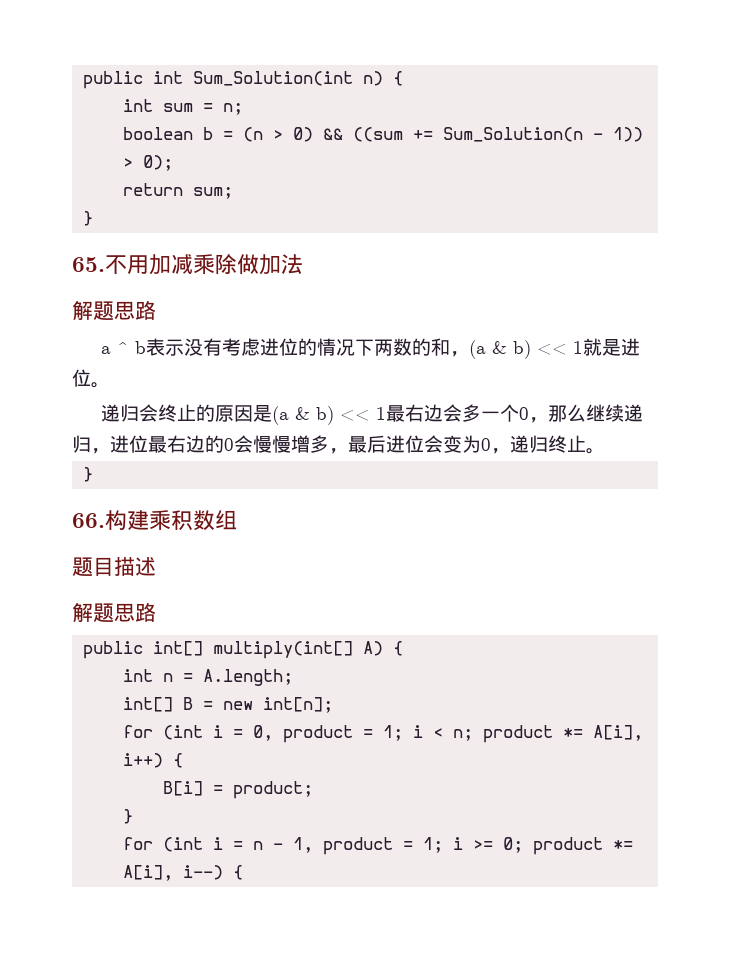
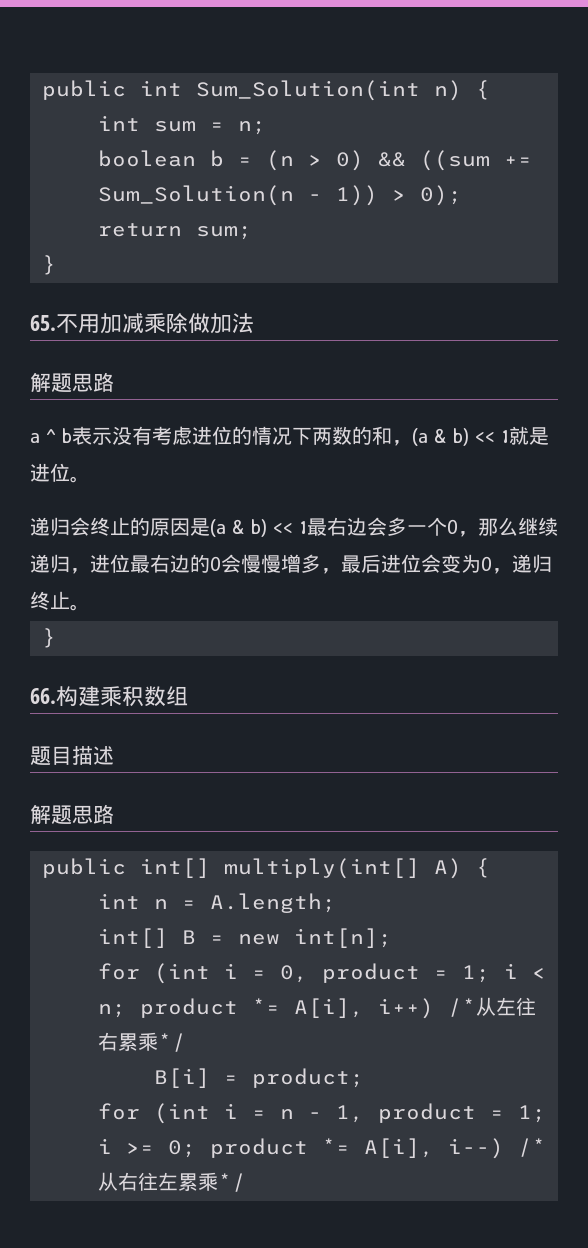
- for (int i = 0, product = 1; i < n; product *= A[i], i++) {
+ for (int i = 0, product = 1; i < n; product *= A[i], i++) /*从左往右累乘*/
  B[i] = product;
- }
- for (int i = n - 1, product = 1; i >= 0; product *= A[i], i--) {
+ for (int i = n - 1, product = 1; i >= 0; product *= A[i], i--) /*从右往左累乘*/

